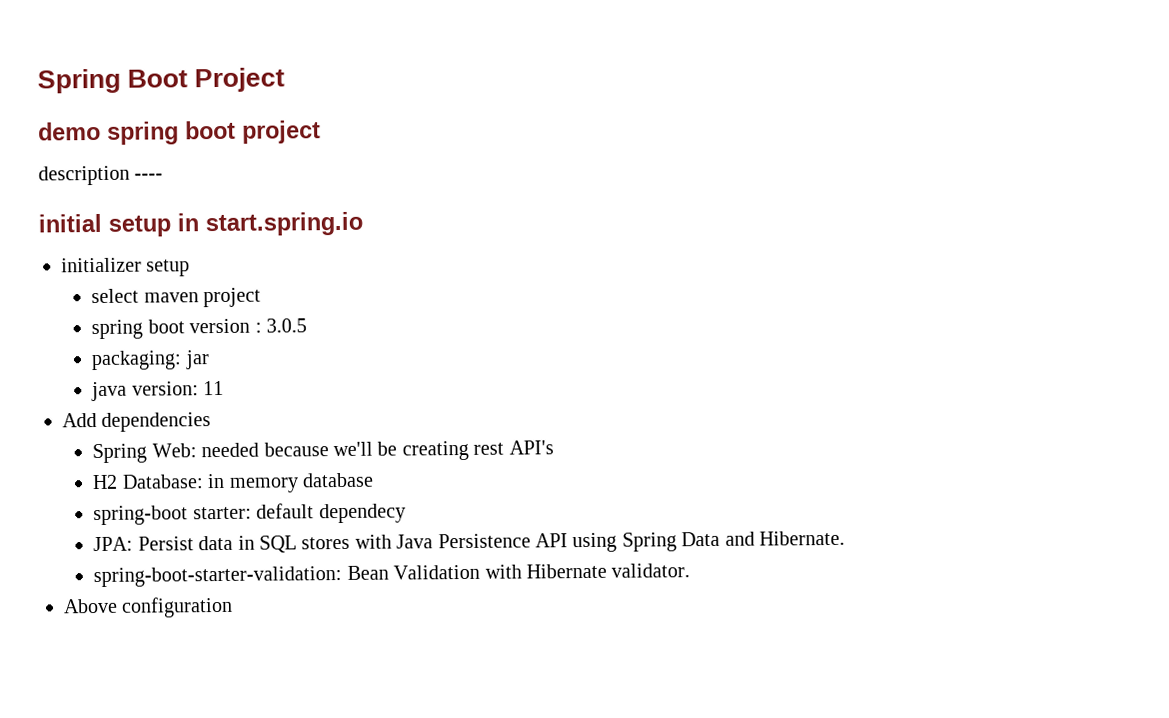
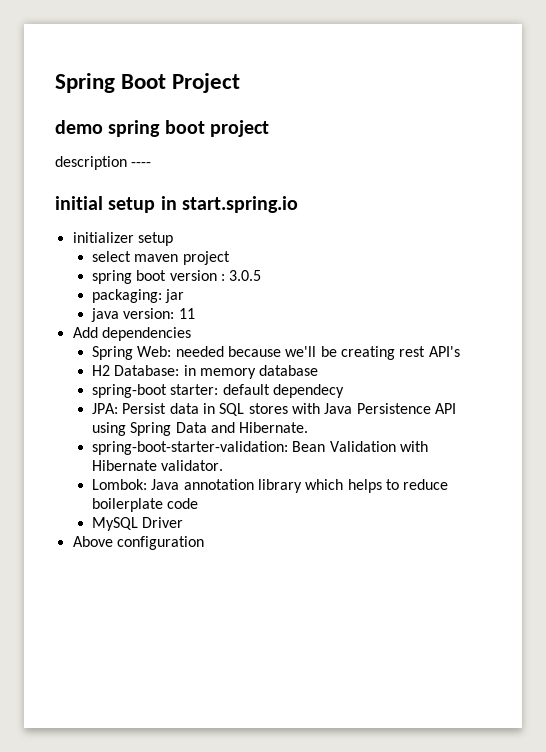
+ Lombok: Java annotation library which helps to reduce boilerplate code
+ MySQL Driver

